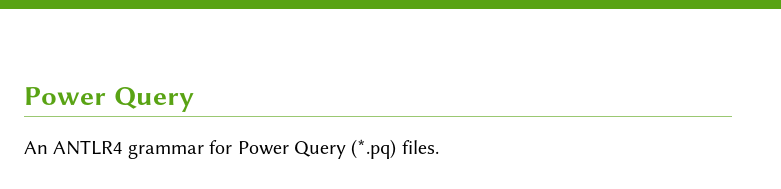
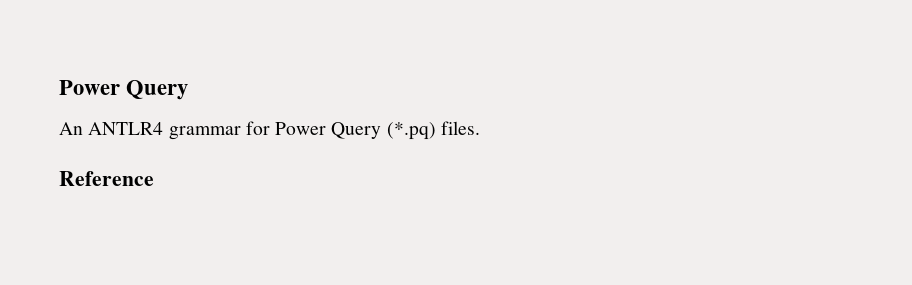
+ Reference

